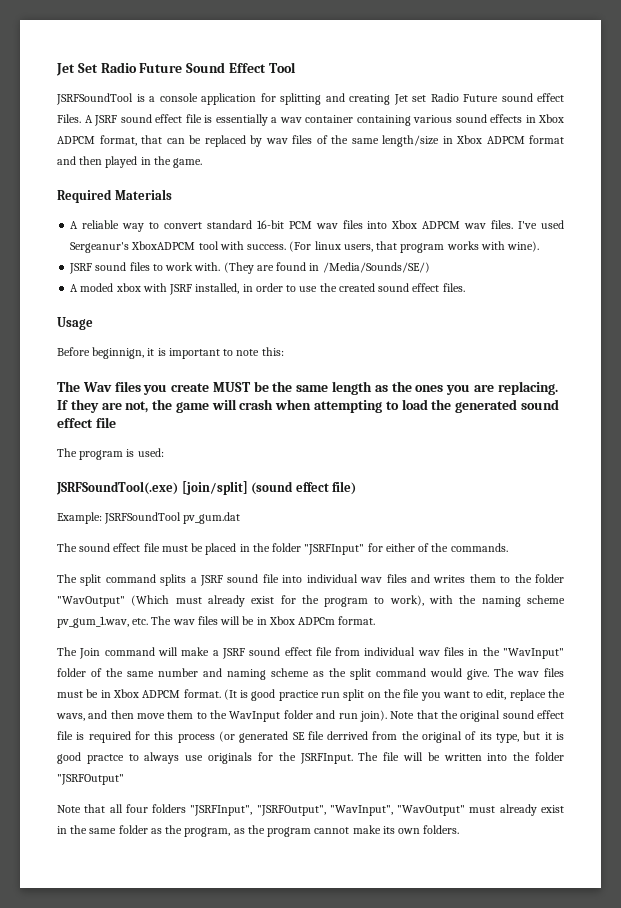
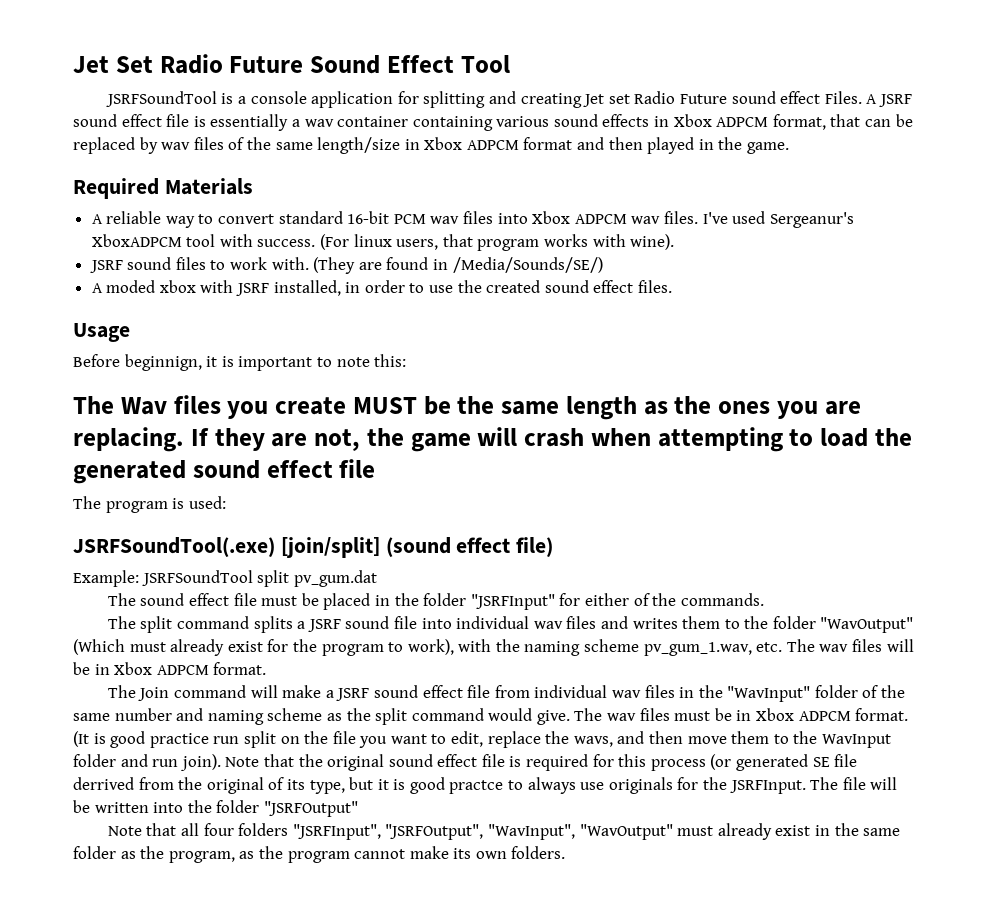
- Example: JSRFSoundTool pv_gum.dat
+ Example: JSRFSoundTool split pv_gum.dat
- The split command splits a JSRF sound file into individual wav files and writes them to the folder "WavOutput" (Which must already exist for the program to work), with the naming scheme pv_gum_1.wav, etc. The wav files will be in Xbox ADPCm format.
+ The split command splits a JSRF sound file into individual wav files and writes them to the folder "WavOutput" (Which must already exist for the program to work), with the naming scheme pv_gum_1.wav, etc. The wav files will be in Xbox ADPCM format.

